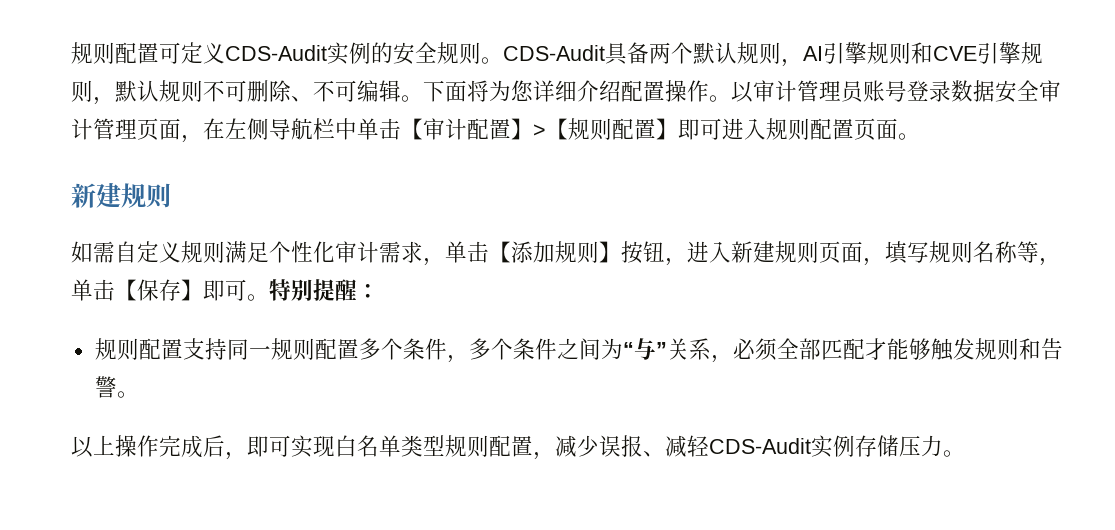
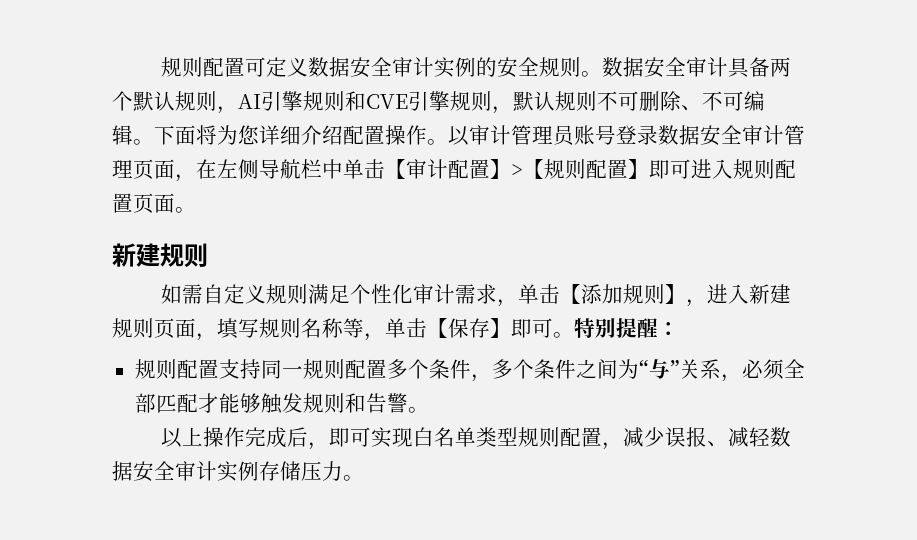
- 规则配置可定义CDS-Audit实例的安全规则。
+ 规则配置可定义数据安全审计实例的安全规则。
- CDS-Audit具备两个默认规则，AI引擎规则和CVE引擎规则，默认规则不可删除、不可编辑。
+ 数据安全审计具备两个默认规则，AI引擎规则和CVE引擎规则，默认规则不可删除、不可编辑。
- 如需自定义规则满足个性化审计需求，单击【添加规则】按钮，进入新建规则页面，填写规则名称等，单击【保存】即可。
+ 如需自定义规则满足个性化审计需求，单击【添加规则】，进入新建规则页面，填写规则名称等，单击【保存】即可。
- 以上操作完成后，即可实现白名单类型规则配置，减少误报、减轻CDS-Audit实例存储压力。
+ 以上操作完成后，即可实现白名单类型规则配置，减少误报、减轻数据安全审计实例存储压力。

